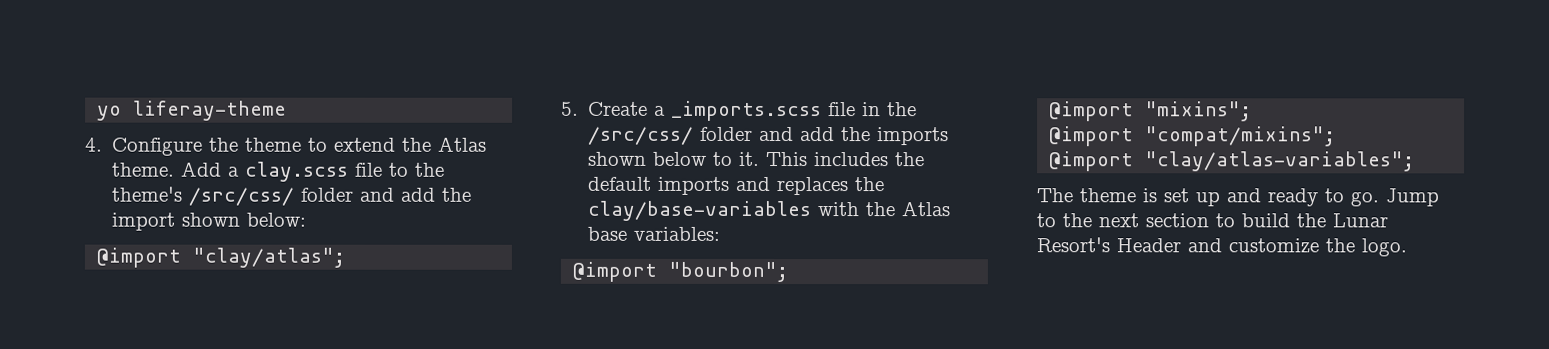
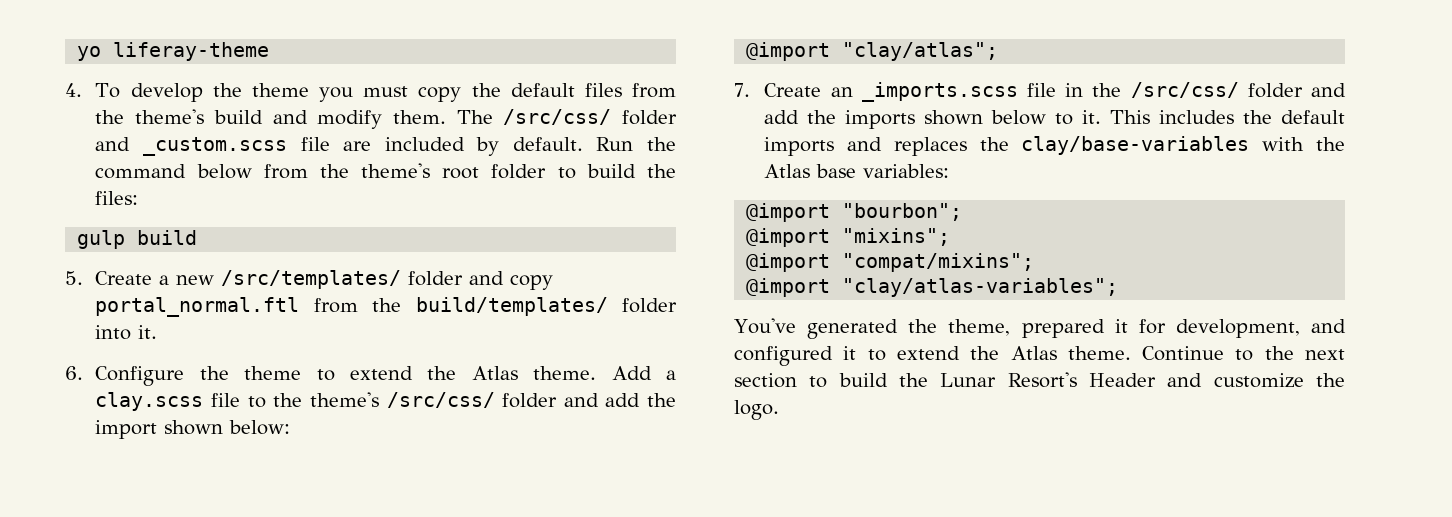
- 4. Configure the theme to extend the Atlas theme.
+ 4. To develop the theme you must copy the default files from the theme's build and modify them. The /src/css/ folder and _custom.scss file are included by default. Run the command below from the theme's root folder to build the files:
+ gulp build
+ 5. Create a new /src/templates/ folder and copy portal_normal.ftl from the build/templates/ folder into it.
+ 6. Configure the theme to extend the Atlas theme.
- 5. Create a _imports.scss file in the /src/css/ folder and add the imports shown below to it.
+ 7. Create an _imports.scss file in the /src/css/ folder and add the imports shown below to it.
- The theme is set up and ready to go. Jump to the next section to build the Lunar Resort's Header and customize the logo.
+ You've generated the theme, prepared it for development, and configured it to extend the Atlas theme. Continue to the next section to build the Lunar Resort's Header and customize the logo.

